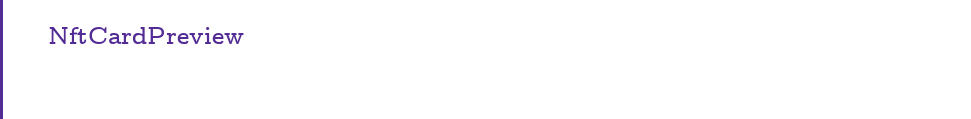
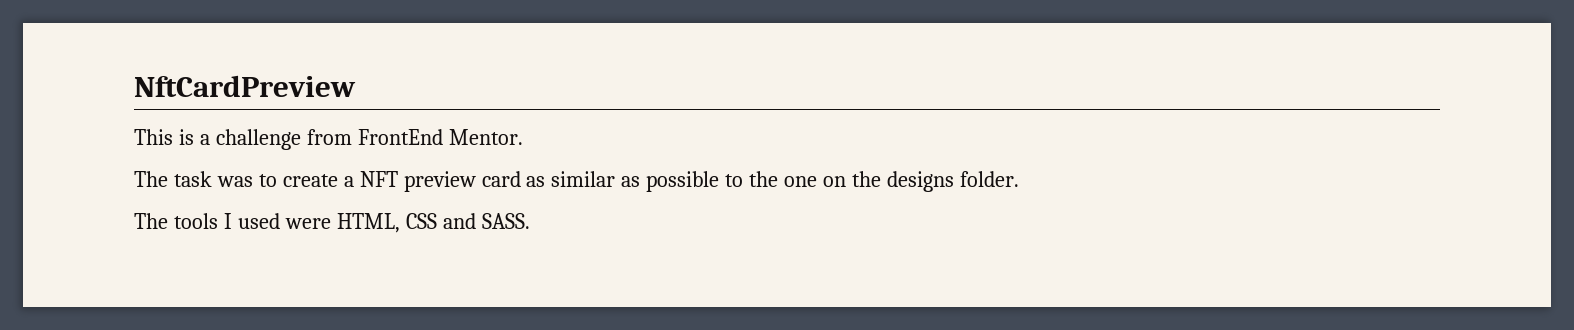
+ This is a challenge from FrontEnd Mentor.
+ The task was to create a NFT preview card as similar as possible to the one on the designs folder.
+ The tools I used were HTML, CSS and SASS.

